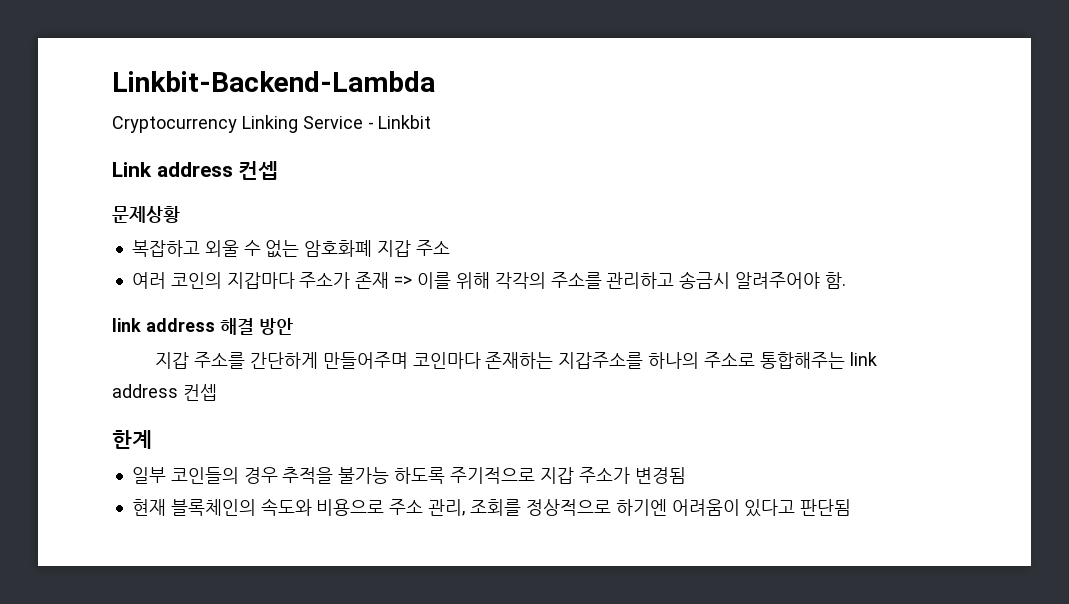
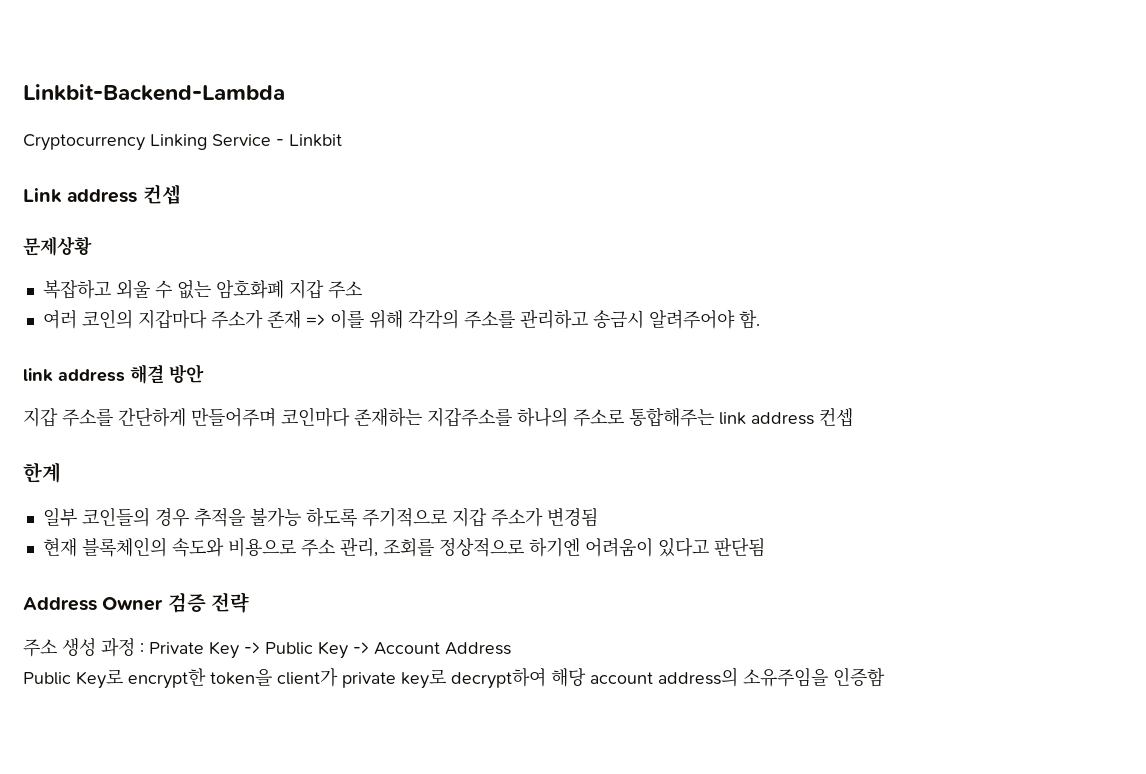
+ Address Owner 검증 전략
+ 주소 생성 과정 : Private Key -> Public Key -> Account Address
+ Public Key로 encrypt한 token을 client가 private key로 decrypt하여 해당 account address의 소유주임을 인증함

